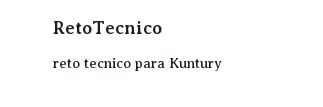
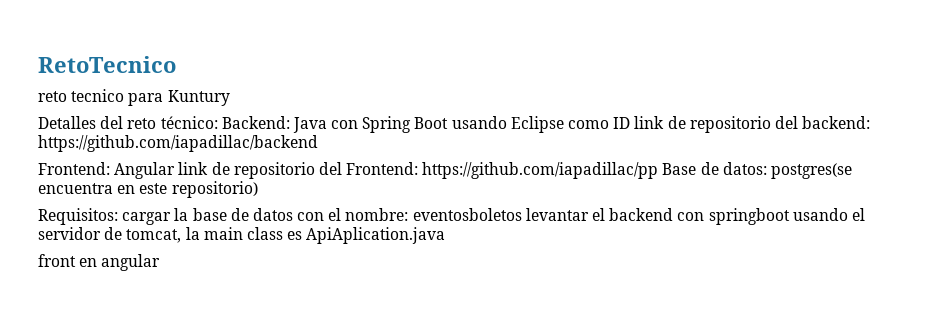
+ Detalles del reto técnico: Backend: Java con Spring Boot usando Eclipse como ID link de repositorio del backend: https://github.com/iapadillac/backend
+ Frontend: Angular link de repositorio del Frontend: https://github.com/iapadillac/pp Base de datos: postgres(se encuentra en este repositorio)
+ Requisitos: cargar la base de datos con el nombre: eventosboletos levantar el backend con springboot usando el servidor de tomcat, la main class es ApiAplication.java
+ front en angular

